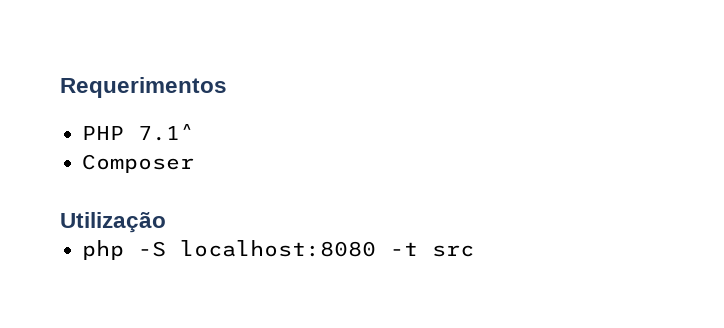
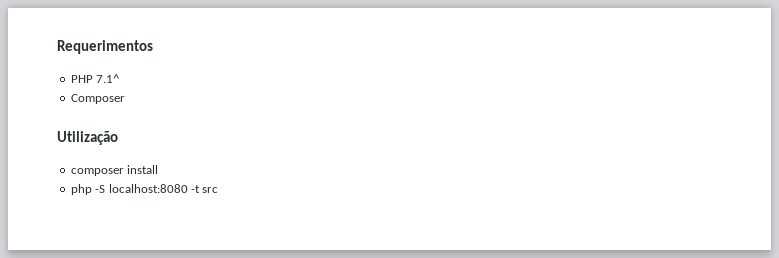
+ composer install

